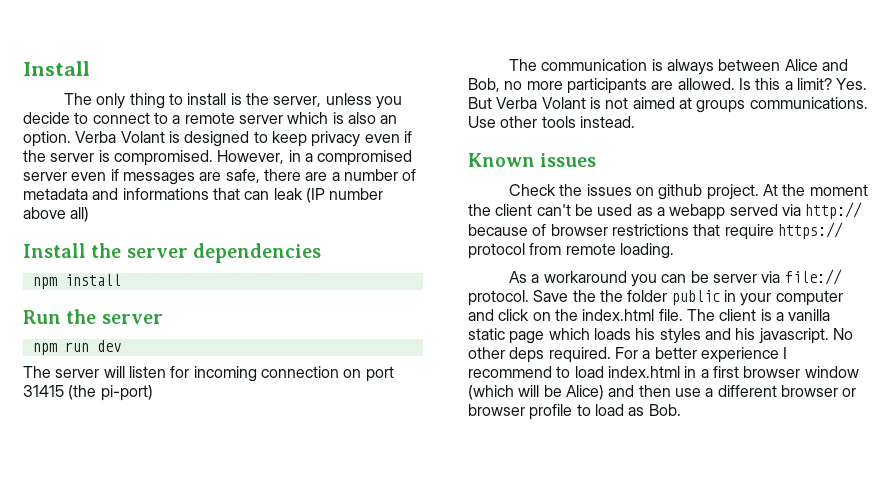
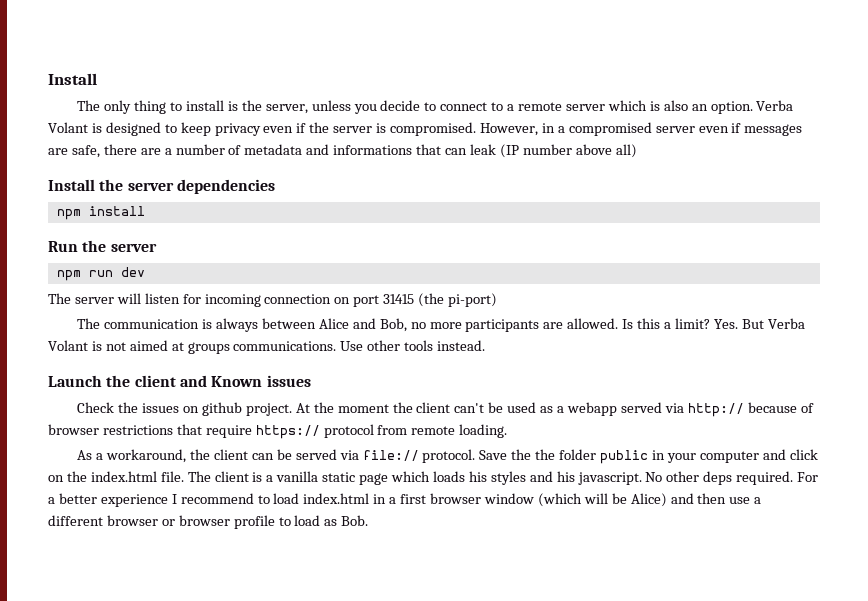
- Known issues
+ Launch the client and Known issues
- As a workaround you can be server via file:// protocol.
+ As a workaround, the client can be served via file:// protocol.

